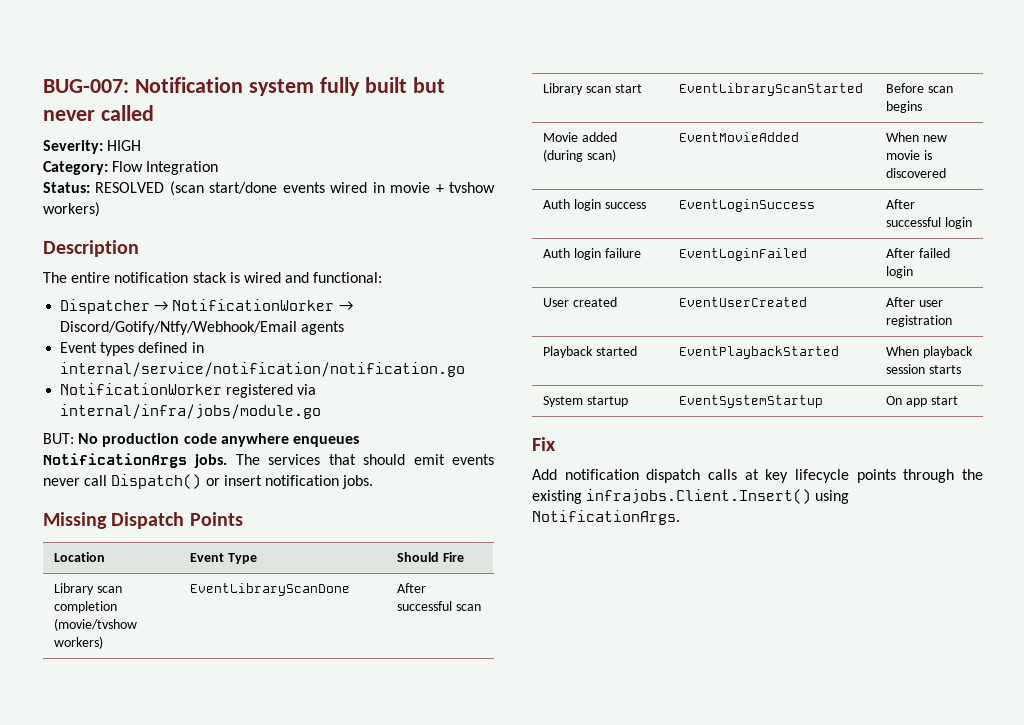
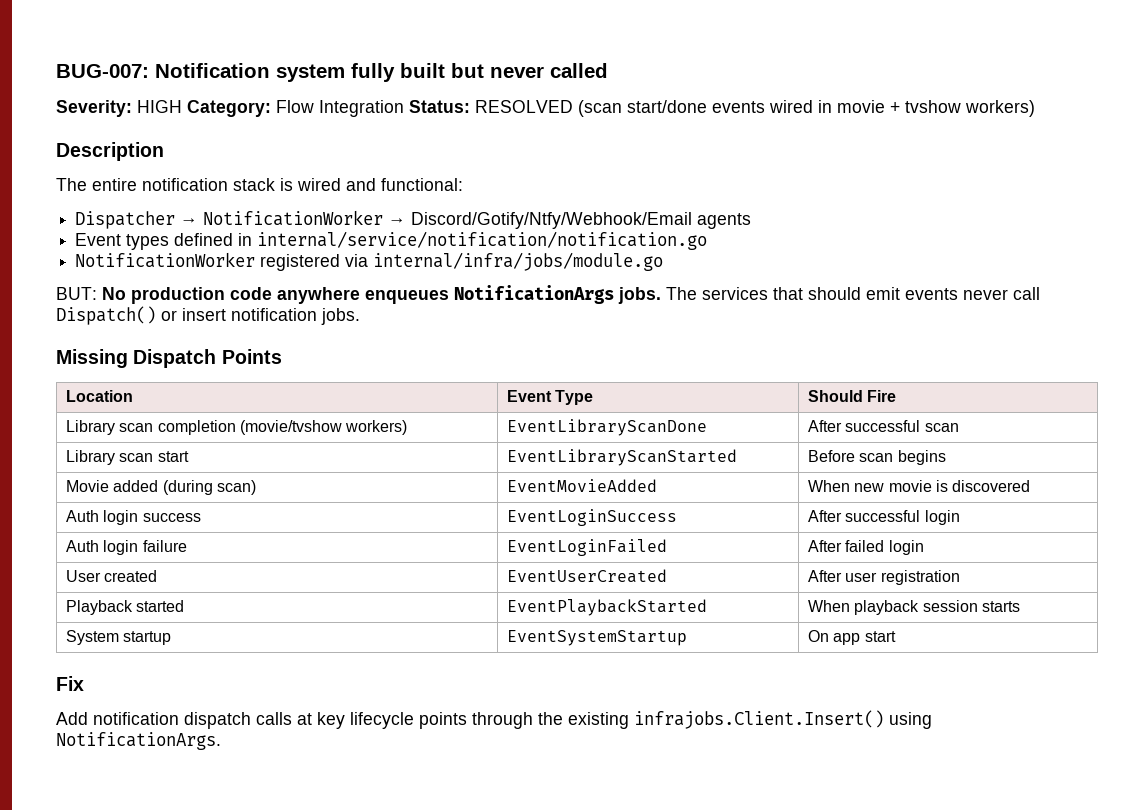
- Severity: HIGH
- Category: Flow Integration
- Status: RESOLVED (scan start/done events wired in movie + tvshow workers)
+ Severity: HIGH Category: Flow Integration Status: RESOLVED (scan start/done events wired in movie + tvshow workers)

